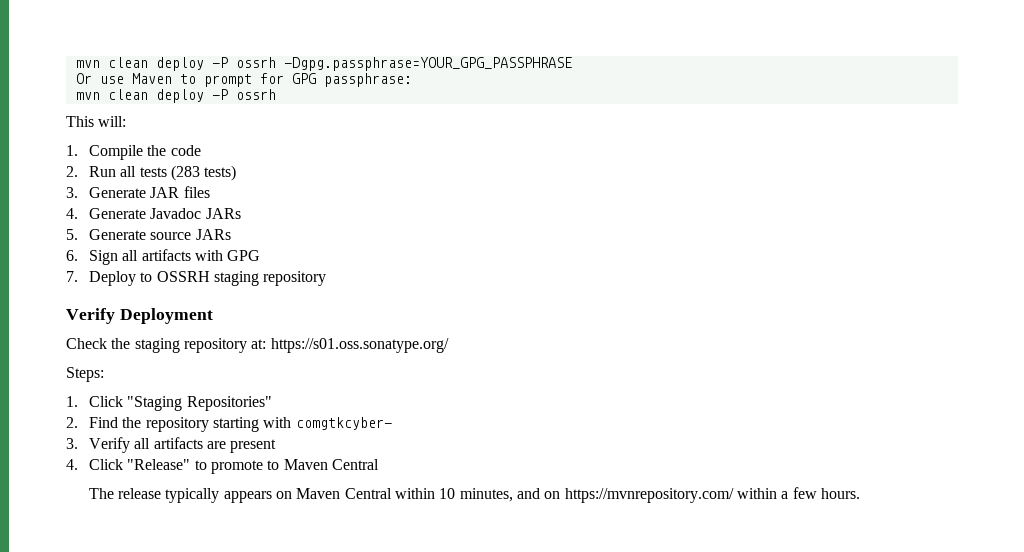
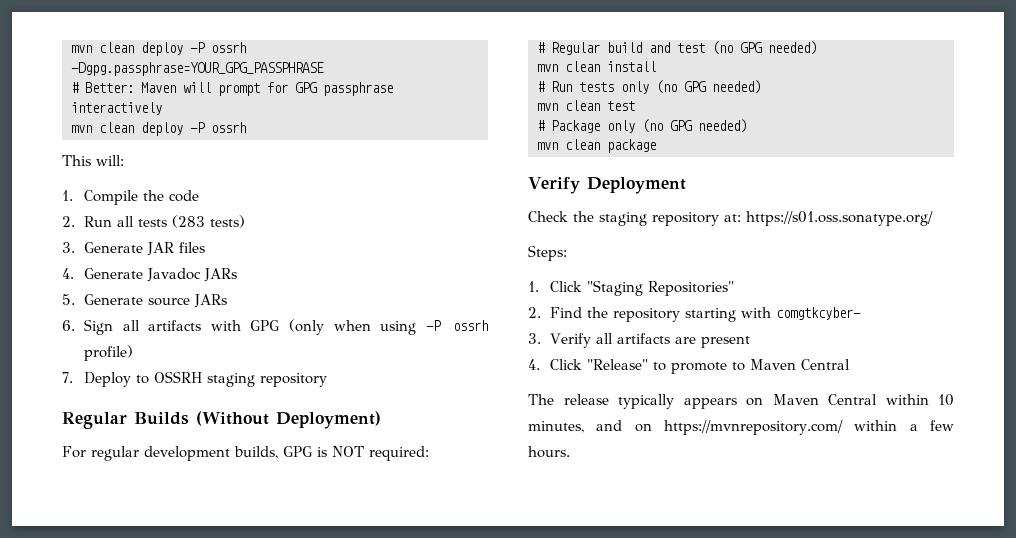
- Or use Maven to prompt for GPG passphrase:
+ # Better: Maven will prompt for GPG passphrase interactively
- 6. Sign all artifacts with GPG
+ 6. Sign all artifacts with GPG (only when using -P ossrh profile)
+ Regular Builds (Without Deployment)
+ For regular development builds, GPG is NOT required:
+ # Regular build and test (no GPG needed)
+ mvn clean install
+ # Run tests only (no GPG needed)
+ mvn clean test
+ # Package only (no GPG needed)
+ mvn clean package

